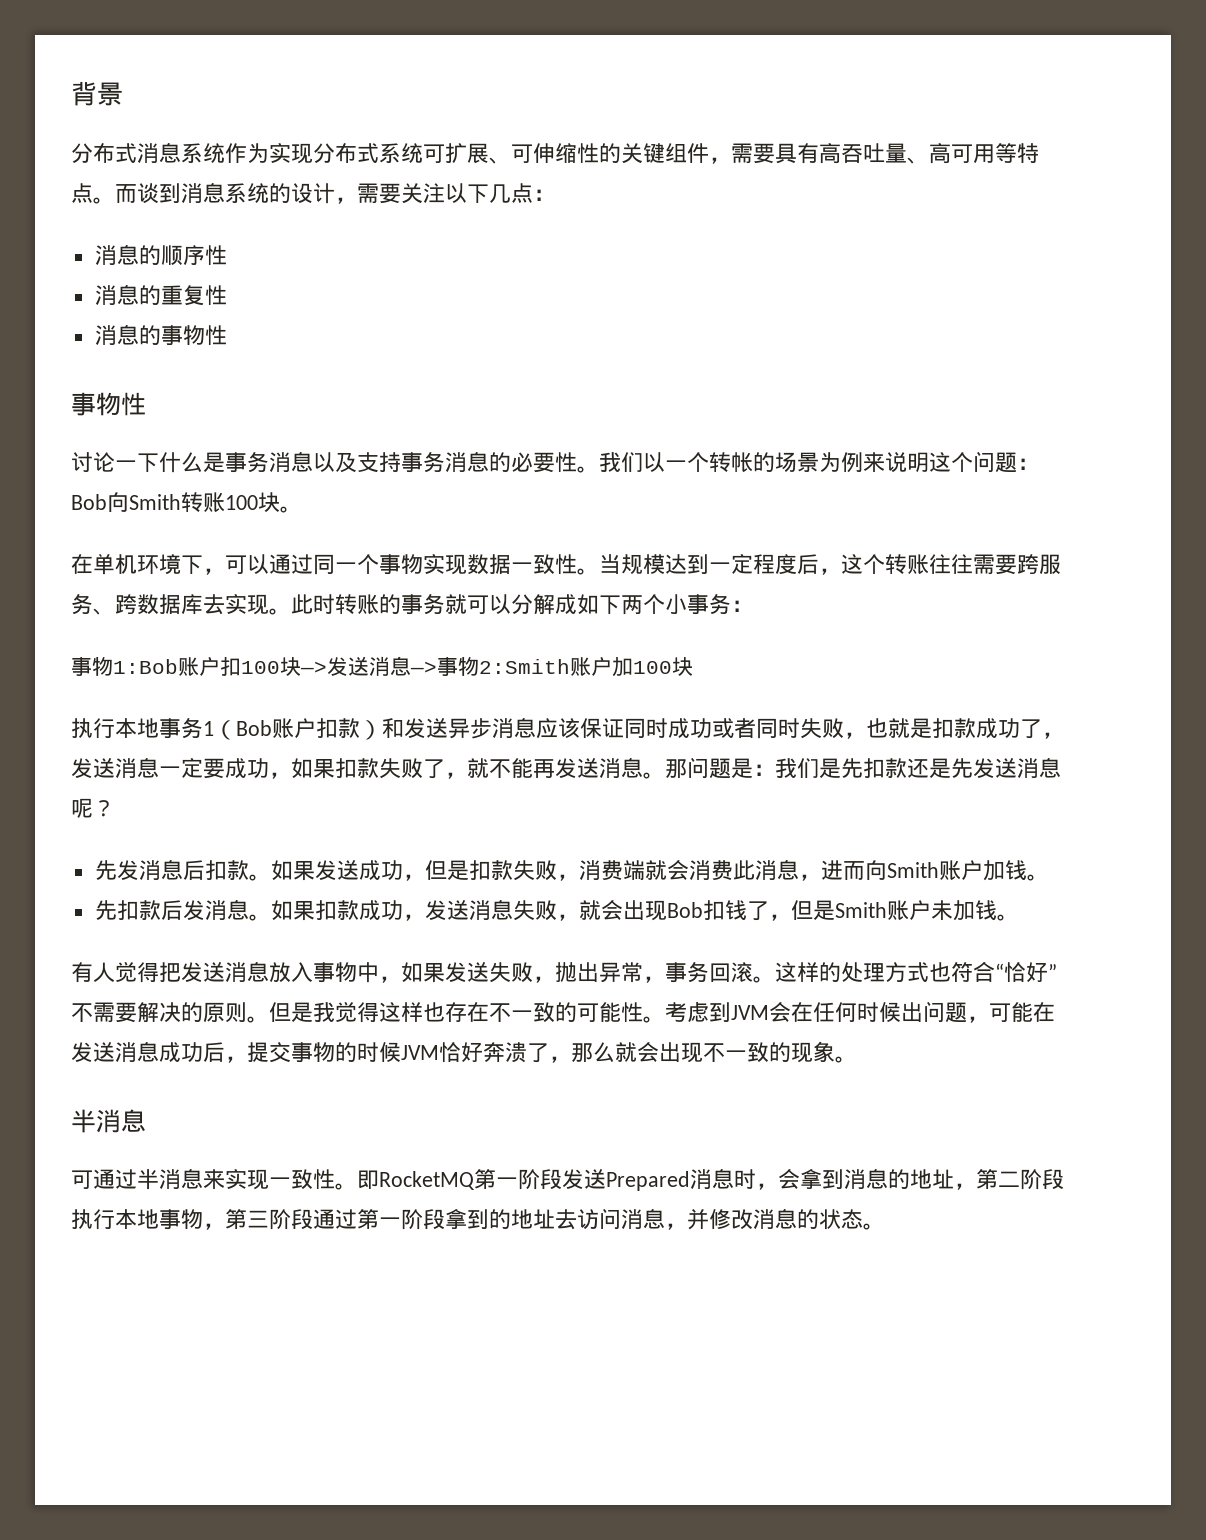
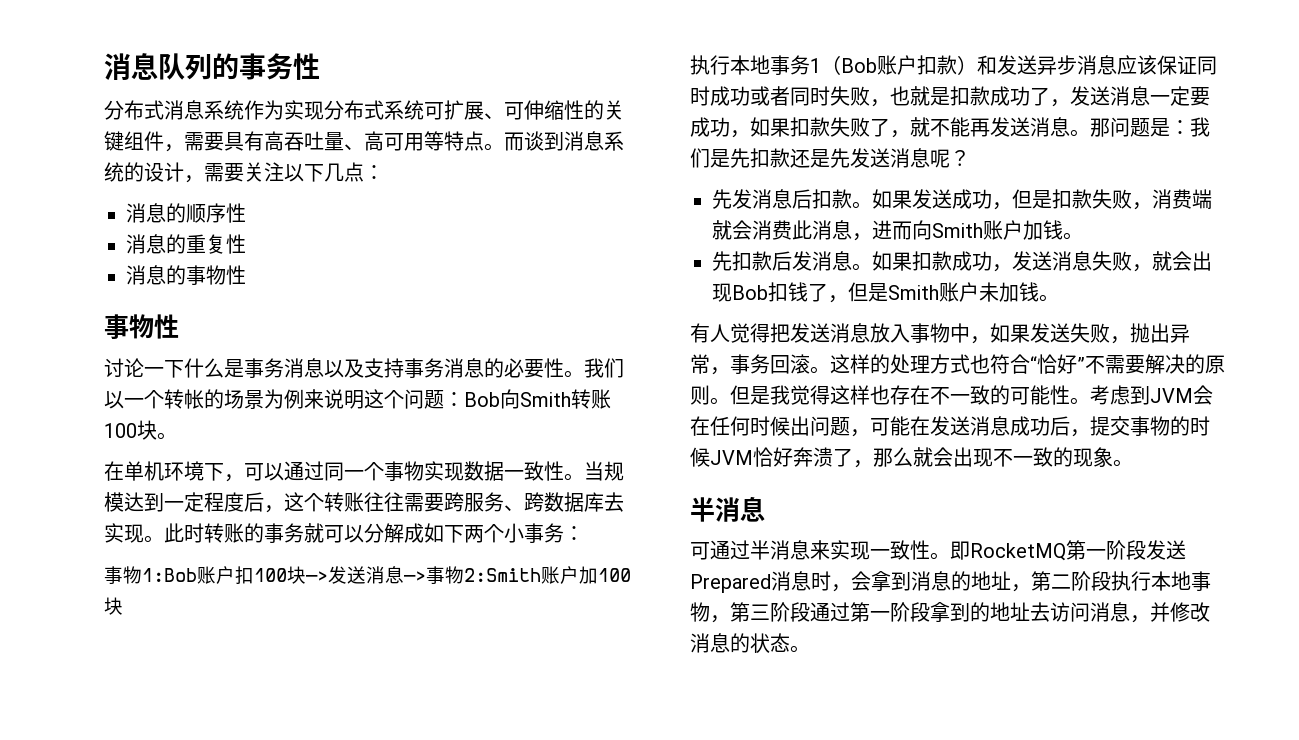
- 背景
+ 消息队列的事务性

